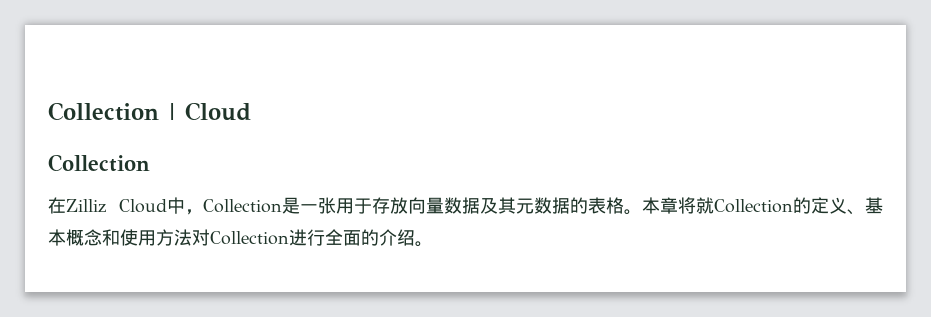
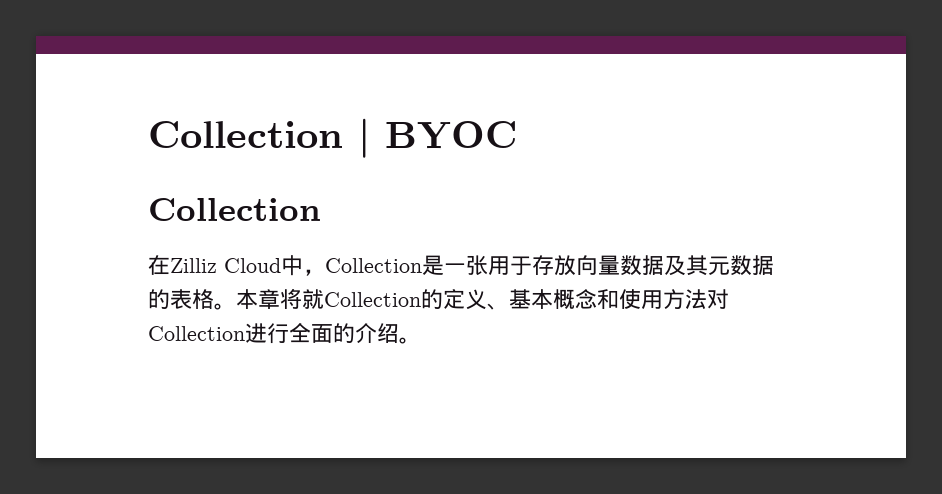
- Collection | Cloud
+ Collection | BYOC

